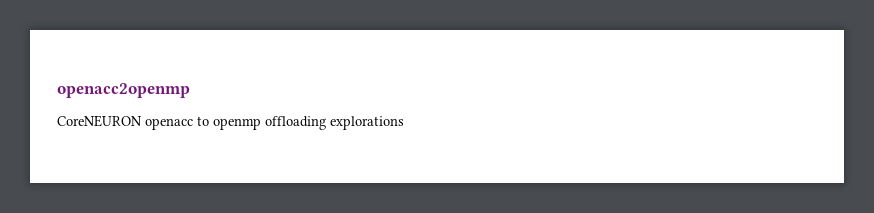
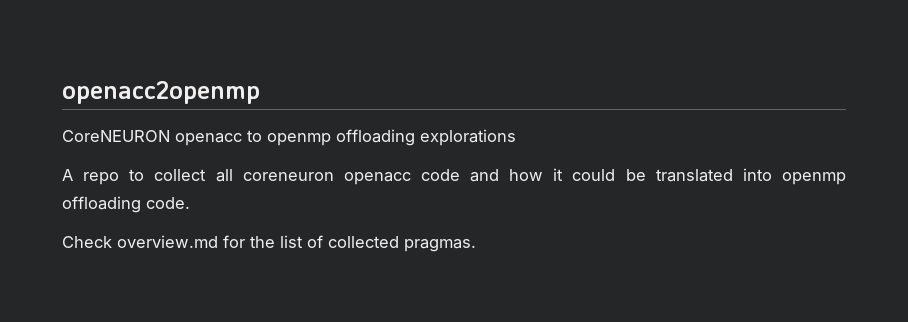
+ A repo to collect all coreneuron openacc code and how it could be translated into openmp offloading code.
+ Check overview.md for the list of collected pragmas.

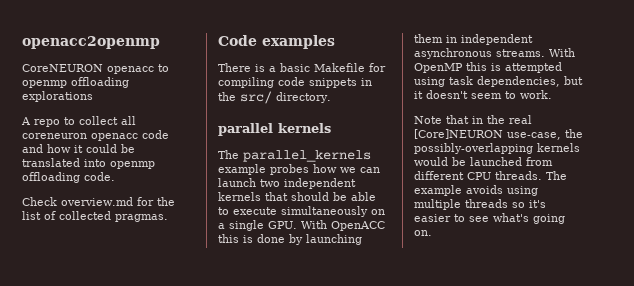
+ Code examples
+ There is a basic Makefile for compiling code snippets in the src/ directory.
+ parallel kernels
+ The parallel_kernels example probes how we can launch two independent kernels that should be able to execute simultaneously on a single GPU. With OpenACC this is done by launching them in independent asynchronous streams. With OpenMP this is attempted using task dependencies, but it doesn't seem to work.
+ Note that in the real [Core]NEURON use-case, the possibly-overlapping kernels would be launched from different CPU threads. The example avoids using multiple threads so it's easier to see what's going on.

